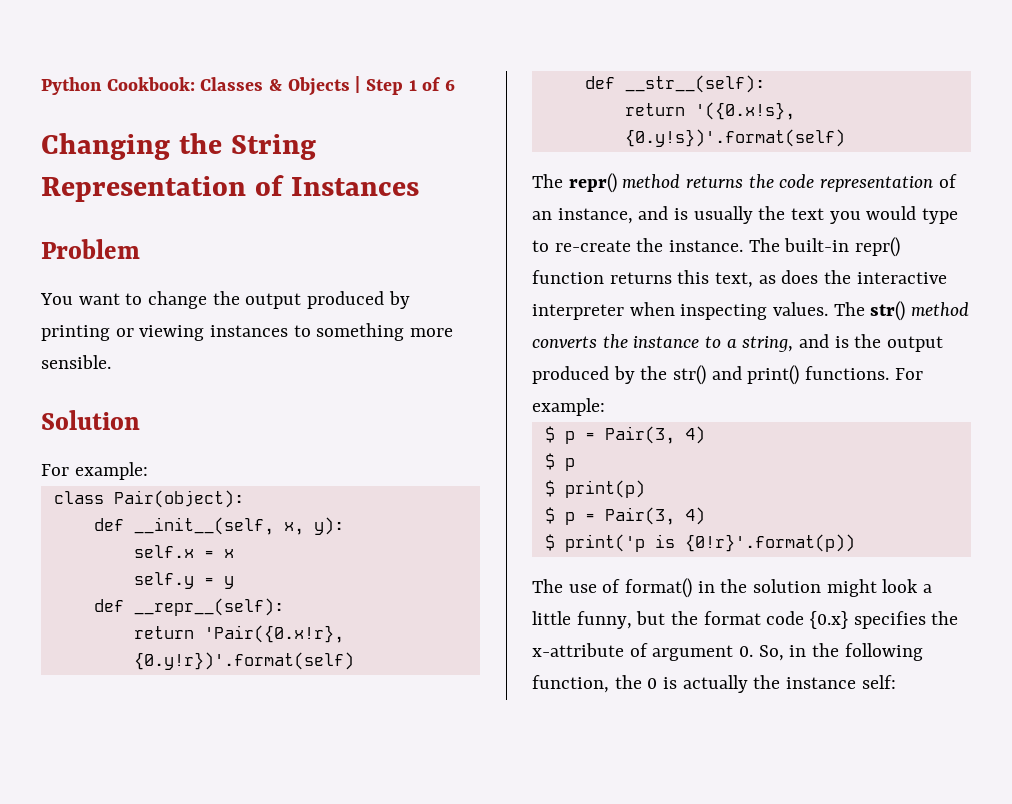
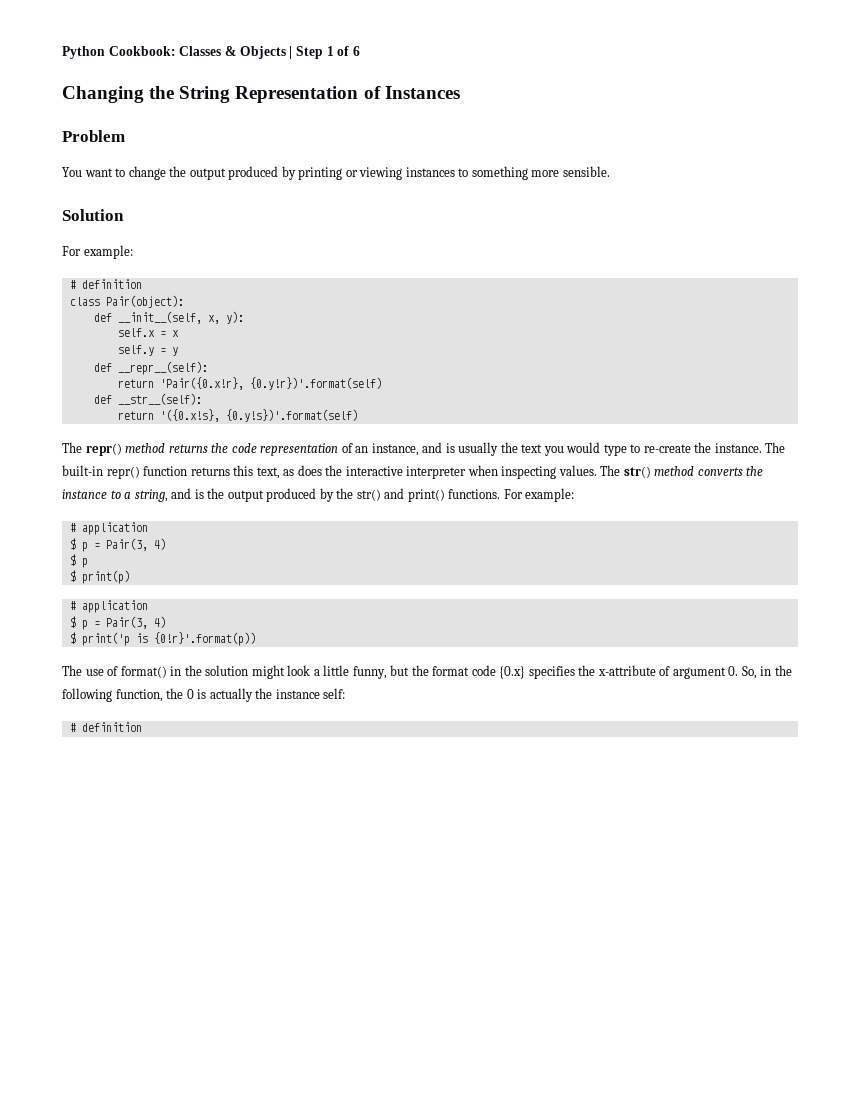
  Solution
  For example:
+ # definition
  The str() method converts the instance to a string, and is the output produced by the str() and print() functions. For example:
+ # application
  $ print(p)
+ # application
  The use of format() in the solution might look a little funny, but the format code {0.x} specifies the x-attribute of argument 0. So, in the following function, the 0 is actually the instance self:
+ # definition

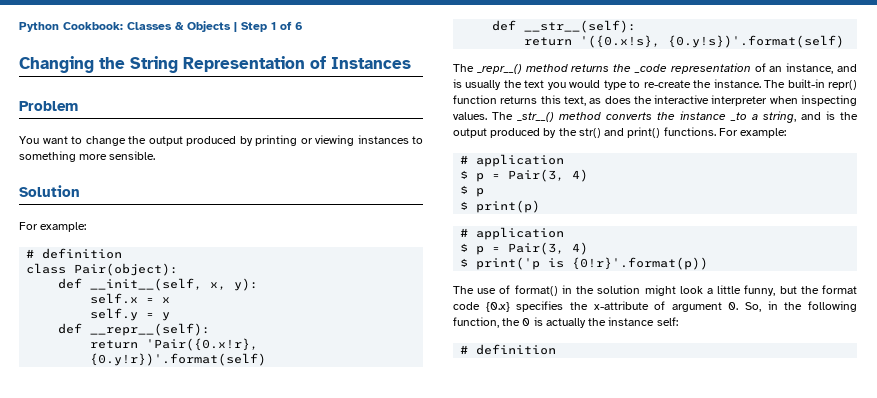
- The repr() method returns the code representation of an instance, and is usually the text you would type to re-create the instance.
+ The _repr__() method returns the _code representation of an instance, and is usually the text you would type to re-create the instance.
- The str() method converts the instance to a string, and is the output produced by the str() and print() functions.
+ The _str__() method converts the instance _to a string, and is the output produced by the str() and print() functions.

